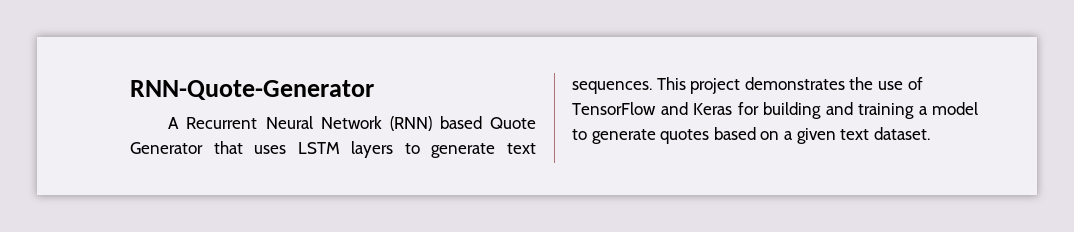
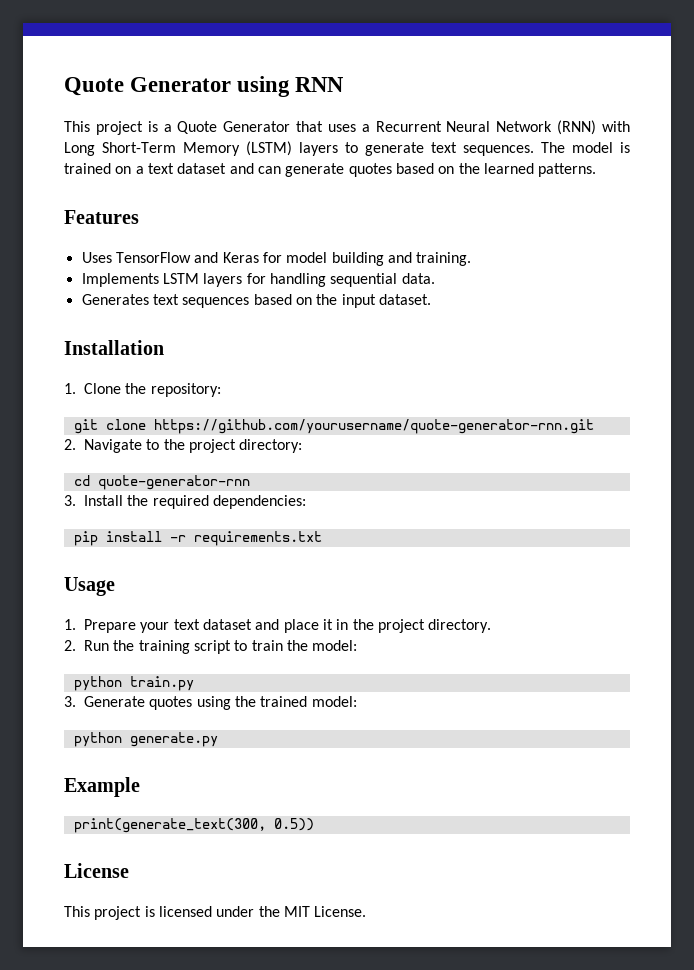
- RNN-Quote-Generator
- A Recurrent Neural Network (RNN) based Quote Generator that uses LSTM layers to generate text sequences.
+ Quote Generator using RNN
+ This project is a Quote Generator that uses a Recurrent Neural Network (RNN) with Long Short-Term Memory (LSTM) layers to generate text sequences.
- This project demonstrates the use of TensorFlow and Keras for building and training a model to generate quotes based on a given text dataset.
+ The model is trained on a text dataset and can generate quotes based on the learned patterns.
+ Features
+ Uses TensorFlow and Keras for model building and training.
+ Implements LSTM layers for handling sequential data.
+ Generates text sequences based on the input dataset.
+ Installation
+ 1. Clone the repository:
+ git clone https://github.com/yourusername/quote-generator-rnn.git
+ 2. Navigate to the project directory:
+ cd quote-generator-rnn
+ 3. Install the required dependencies:
+ pip install -r requirements.txt
+ Usage
+ 1. Prepare your text dataset and place it in the project directory.
+ 2. Run the training script to train the model:
+ python train.py
+ 3. Generate quotes using the trained model:
+ python generate.py
+ Example
+ print(generate_text(300, 0.5))
+ License
+ This project is licensed under the MIT License.

